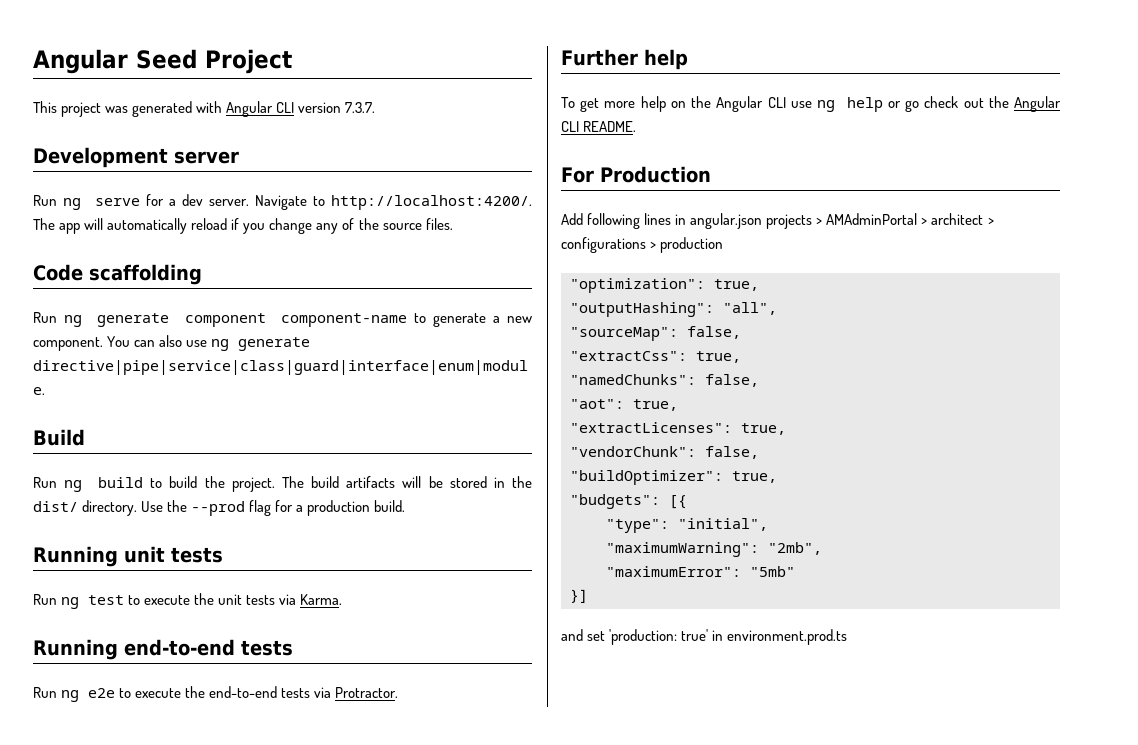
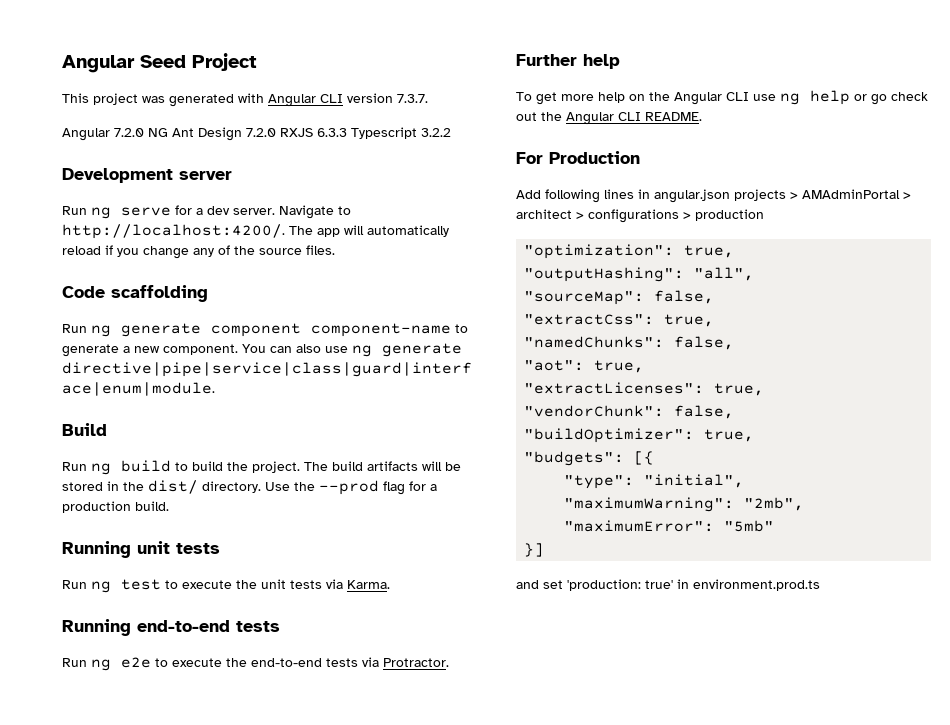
+ Angular 7.2.0 NG Ant Design 7.2.0 RXJS 6.3.3 Typescript 3.2.2

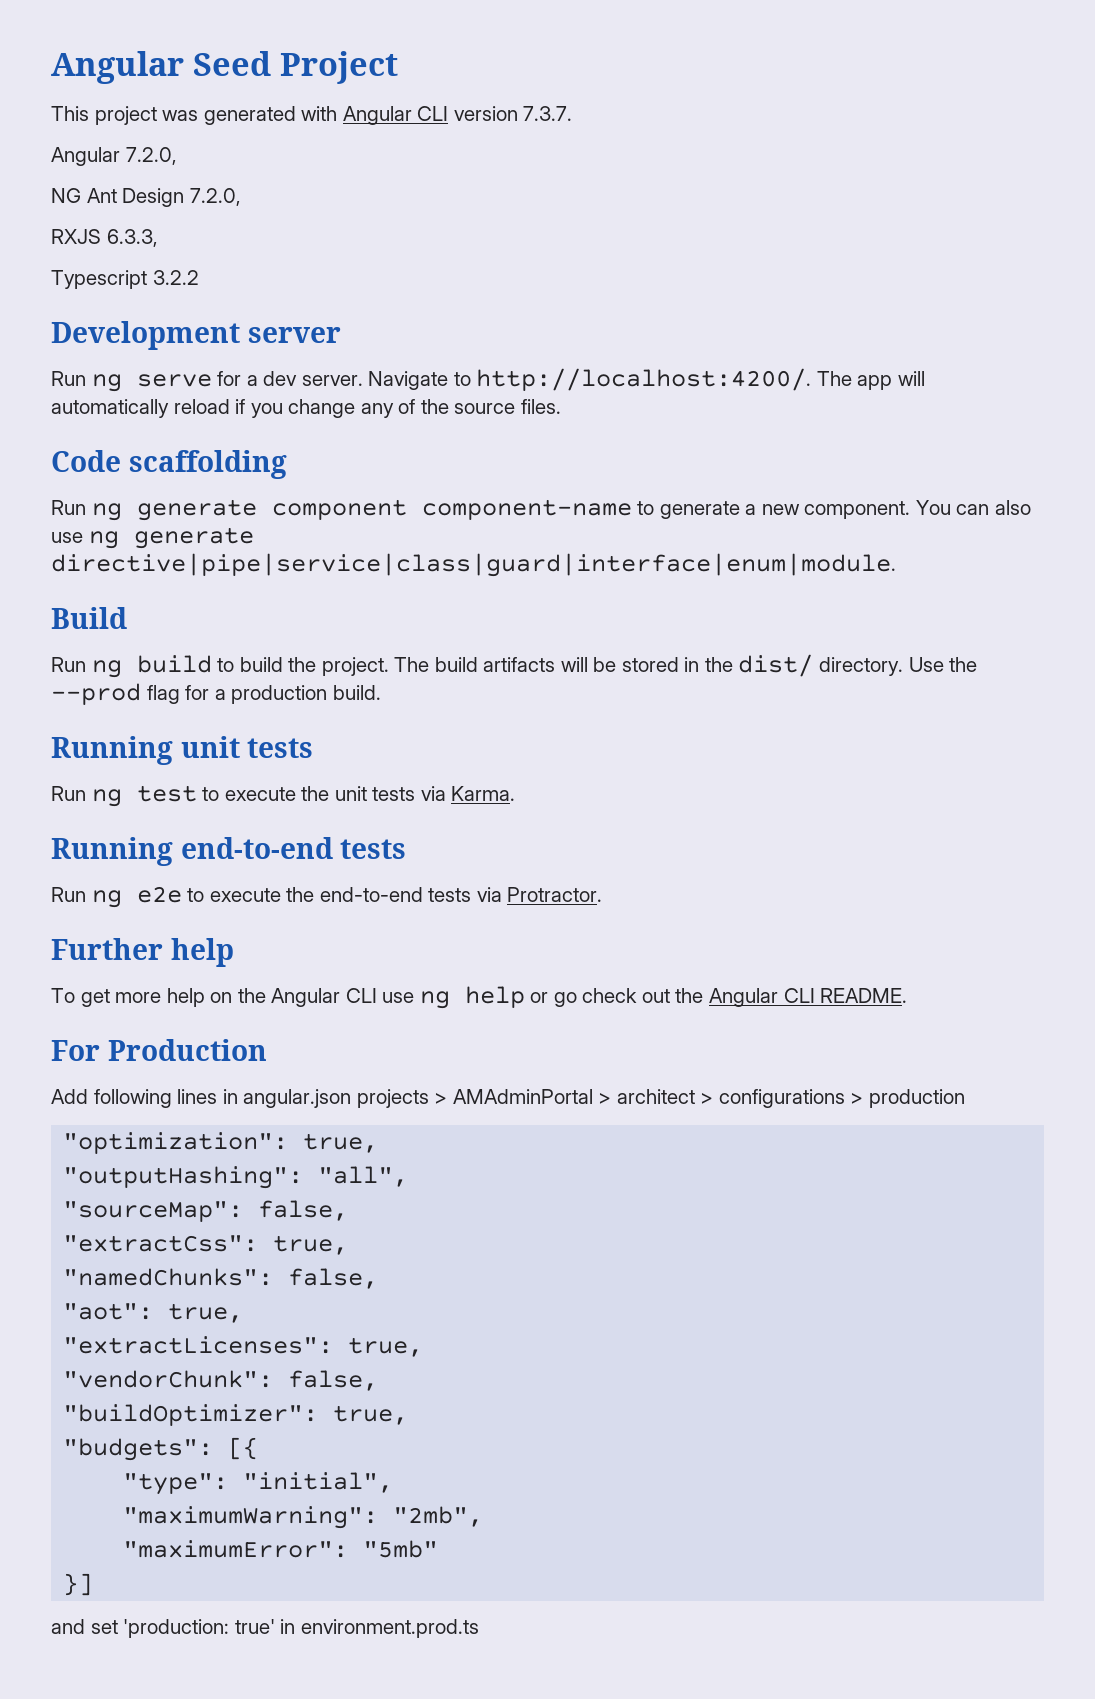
- Angular 7.2.0 NG Ant Design 7.2.0 RXJS 6.3.3 Typescript 3.2.2
+ Angular 7.2.0,
+ NG Ant Design 7.2.0,
+ RXJS 6.3.3,
+ Typescript 3.2.2

